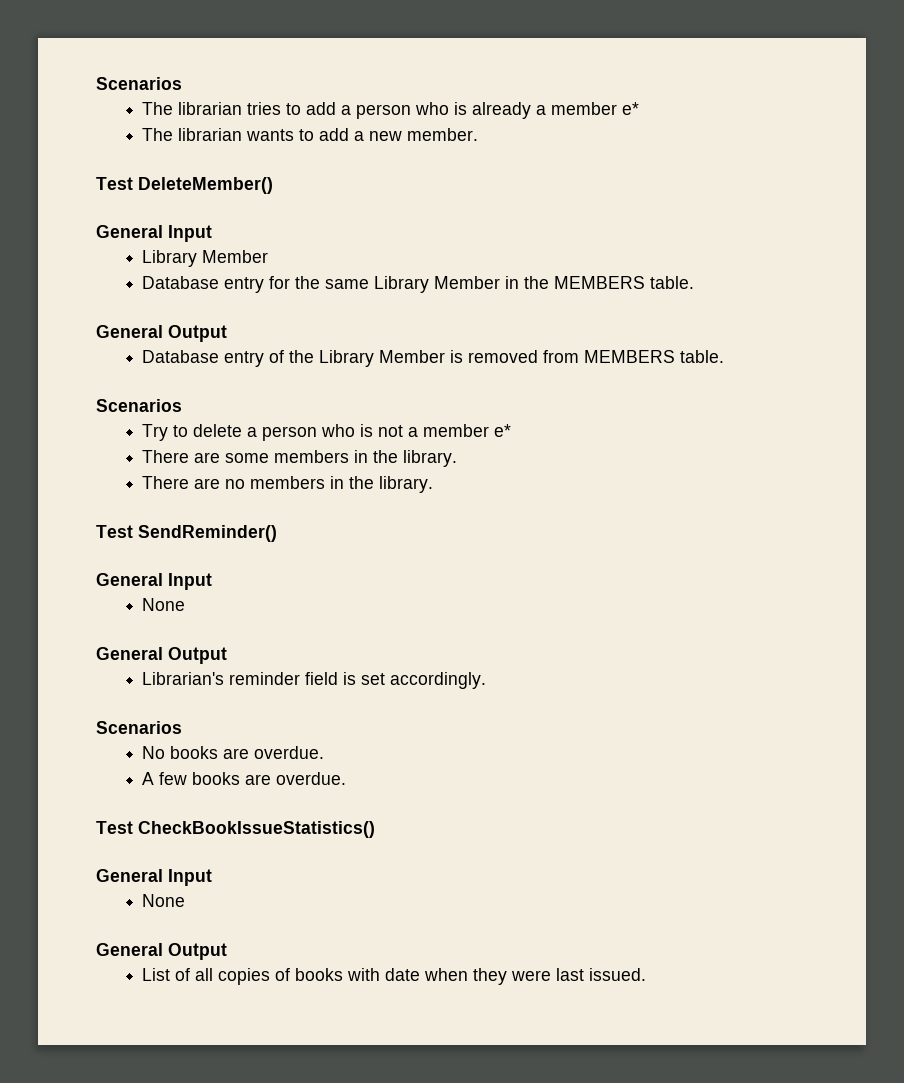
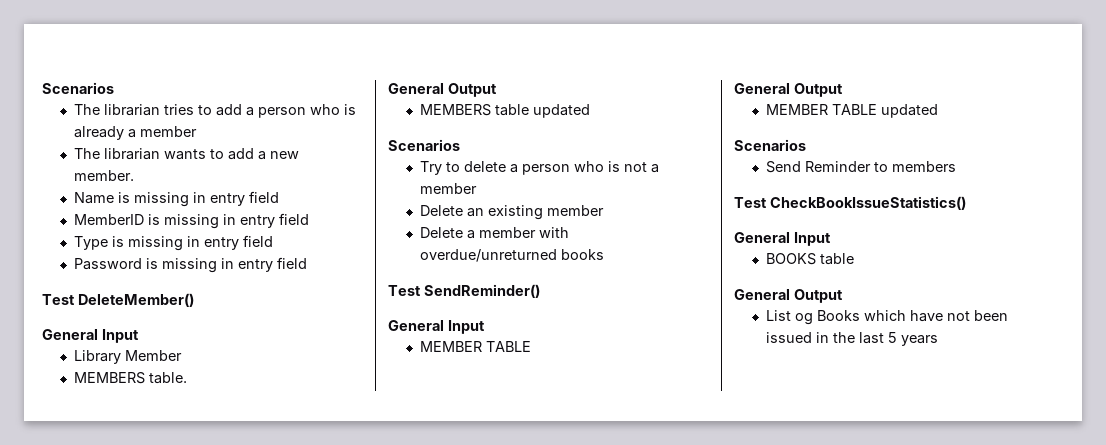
- The librarian tries to add a person who is already a member e*
+ The librarian tries to add a person who is already a member
+ Name is missing in entry field
+ MemberID is missing in entry field
+ Type is missing in entry field
+ Password is missing in entry field
- Database entry for the same Library Member in the MEMBERS table.
+ MEMBERS table.
  General Output
- Database entry of the Library Member is removed from MEMBERS table.
+ MEMBERS table updated
- Try to delete a person who is not a member e*
- There are some members in the library.
- There are no members in the library.
+ Try to delete a person who is not a member
+ Delete an existing member
+ Delete a member with overdue/unreturned books
  Test SendReminder()
  General Input
- None
+ MEMBER TABLE
  General Output
- Librarian's reminder field is set accordingly.
+ MEMBER TABLE updated
  Scenarios
- No books are overdue.
- A few books are overdue.
+ Send Reminder to members
  Test CheckBookIssueStatistics()
  General Input
- None
+ BOOKS table
- List of all copies of books with date when they were last issued.
+ List og Books which have not been issued in the last 5 years

